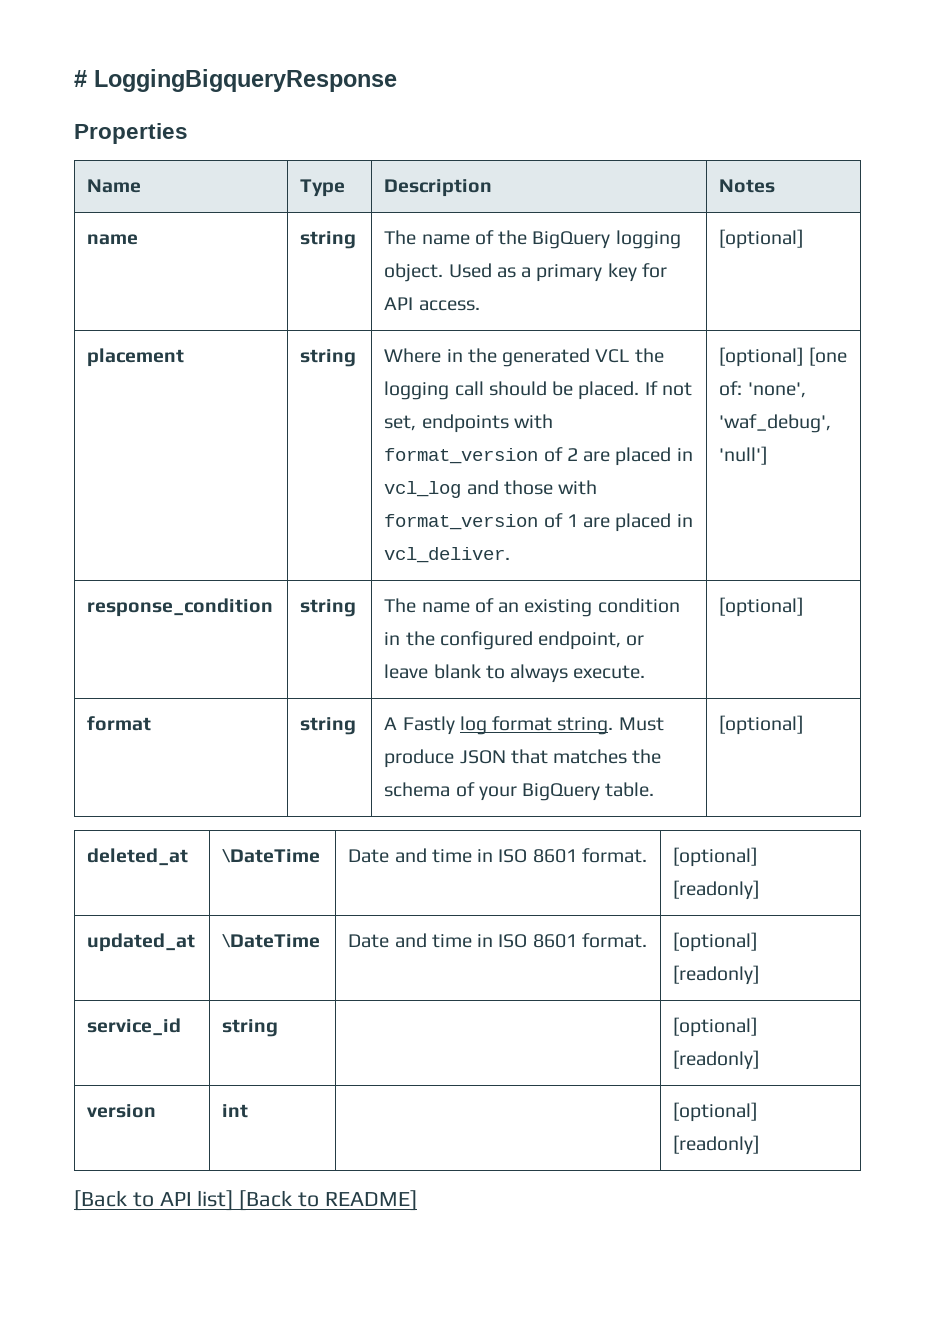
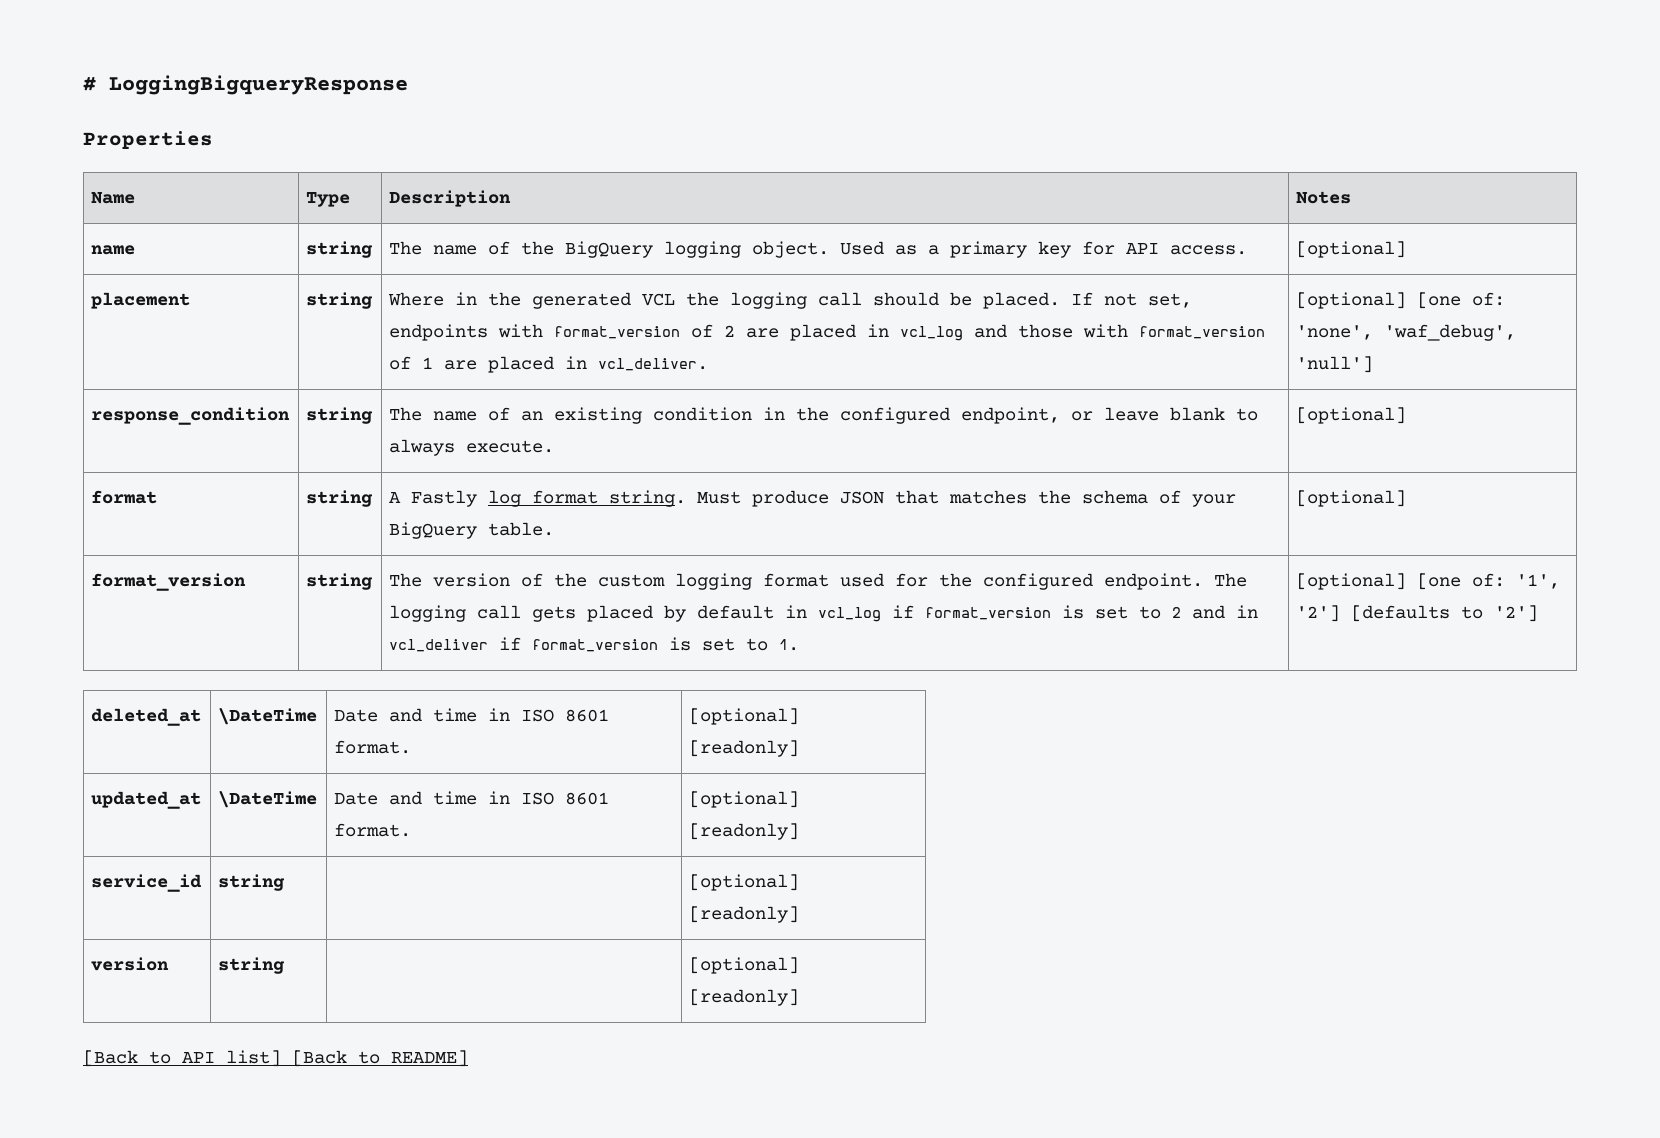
+ format_version | string | The version of the custom logging format used for the configured endpoint. The logging call gets placed by default in vcl_log if format_version is set to 2 and in vcl_deliver if format_version is set to 1. | [optional] [one of: '1', '2'] [defaults to '2']
- version | int | | [optional] [readonly]
+ version | string | | [optional] [readonly]

